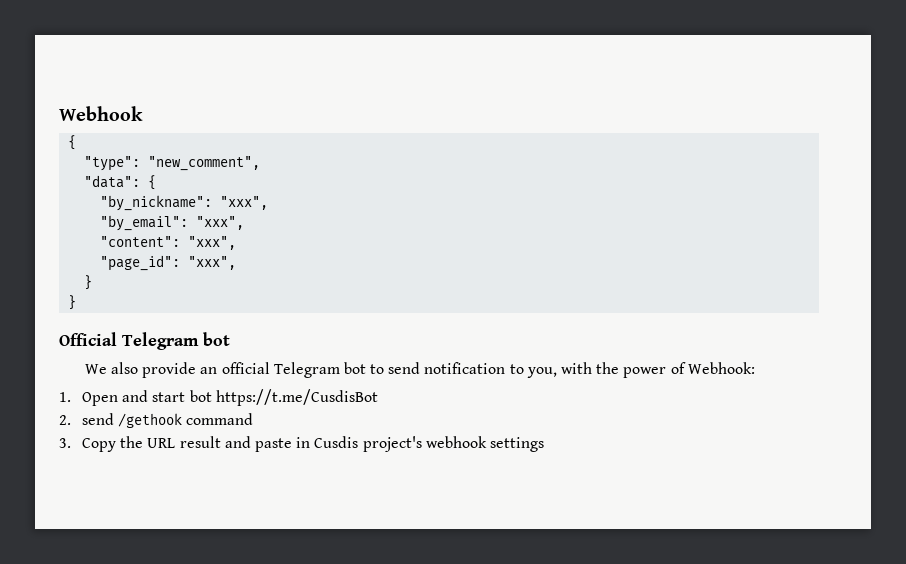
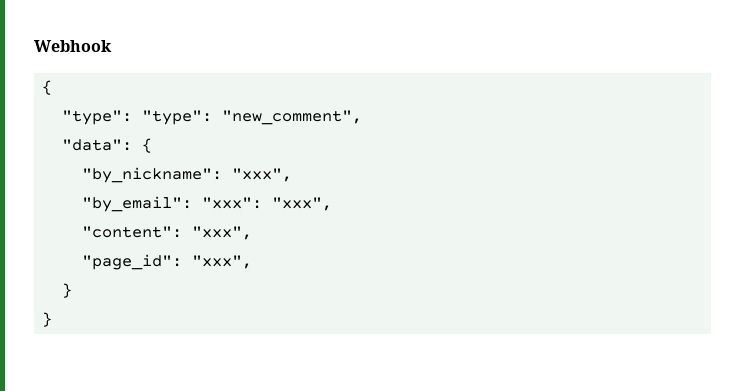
- "type": "new_comment",
+ "type": "type": "new_comment",
- "by_email": "xxx",
+ "by_email": "xxx": "xxx",
- Official Telegram bot
- We also provide an official Telegram bot to send notification to you, with the power of Webhook:
- 1. Open and start bot https://t.me/CusdisBot
- 2. send /gethook command
- 3. Copy the URL result and paste in Cusdis project's webhook settings

